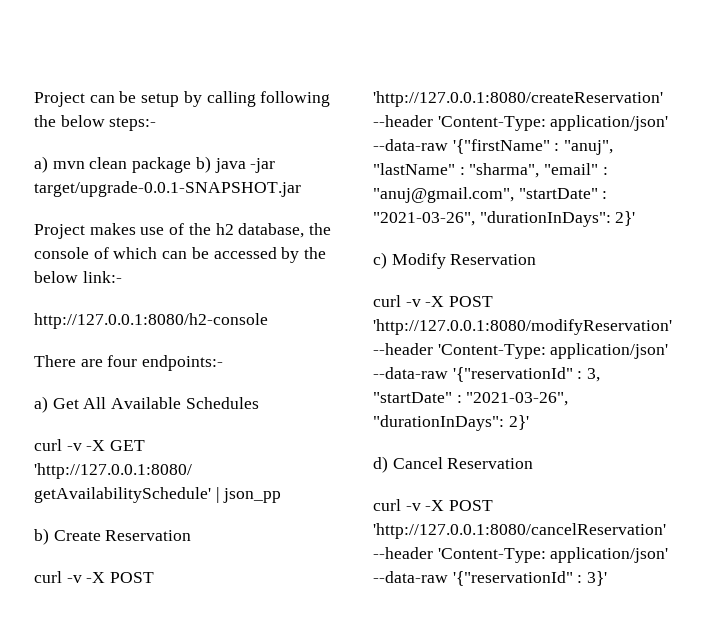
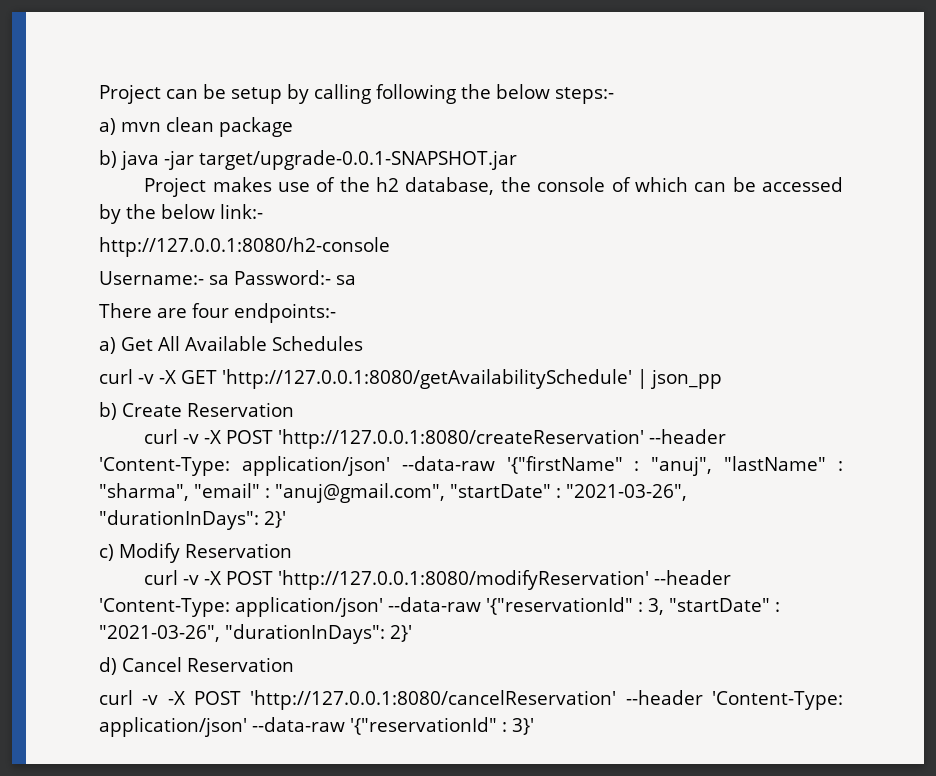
- a) mvn clean package b) java -jar target/upgrade-0.0.1-SNAPSHOT.jar
+ a) mvn clean package
+ b) java -jar target/upgrade-0.0.1-SNAPSHOT.jar
+ Username:- sa Password:- sa

